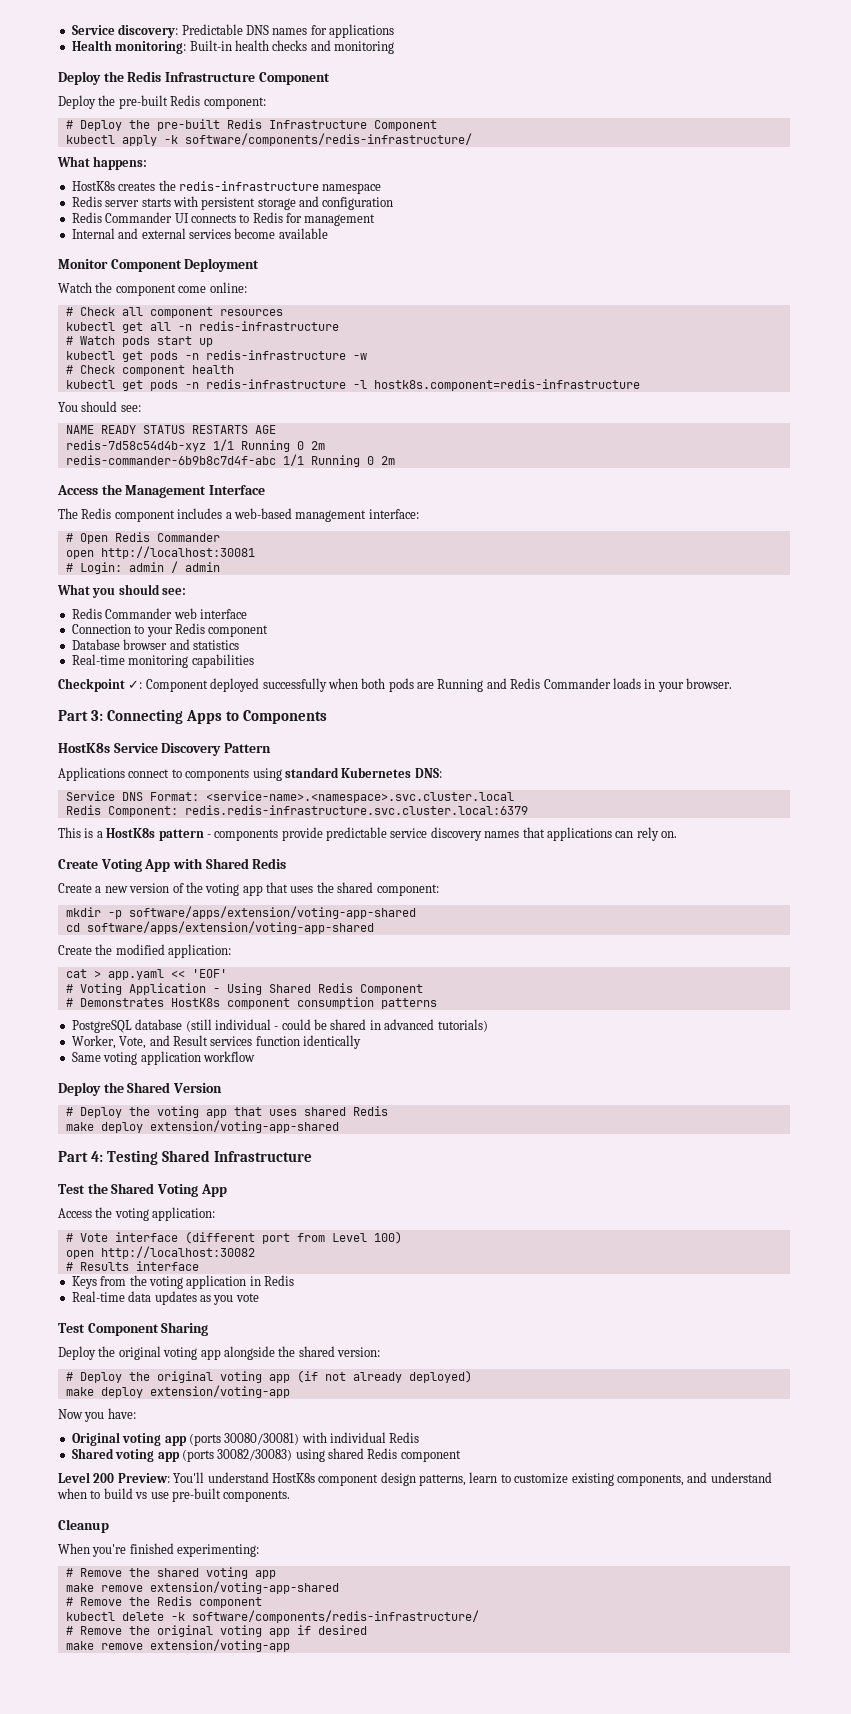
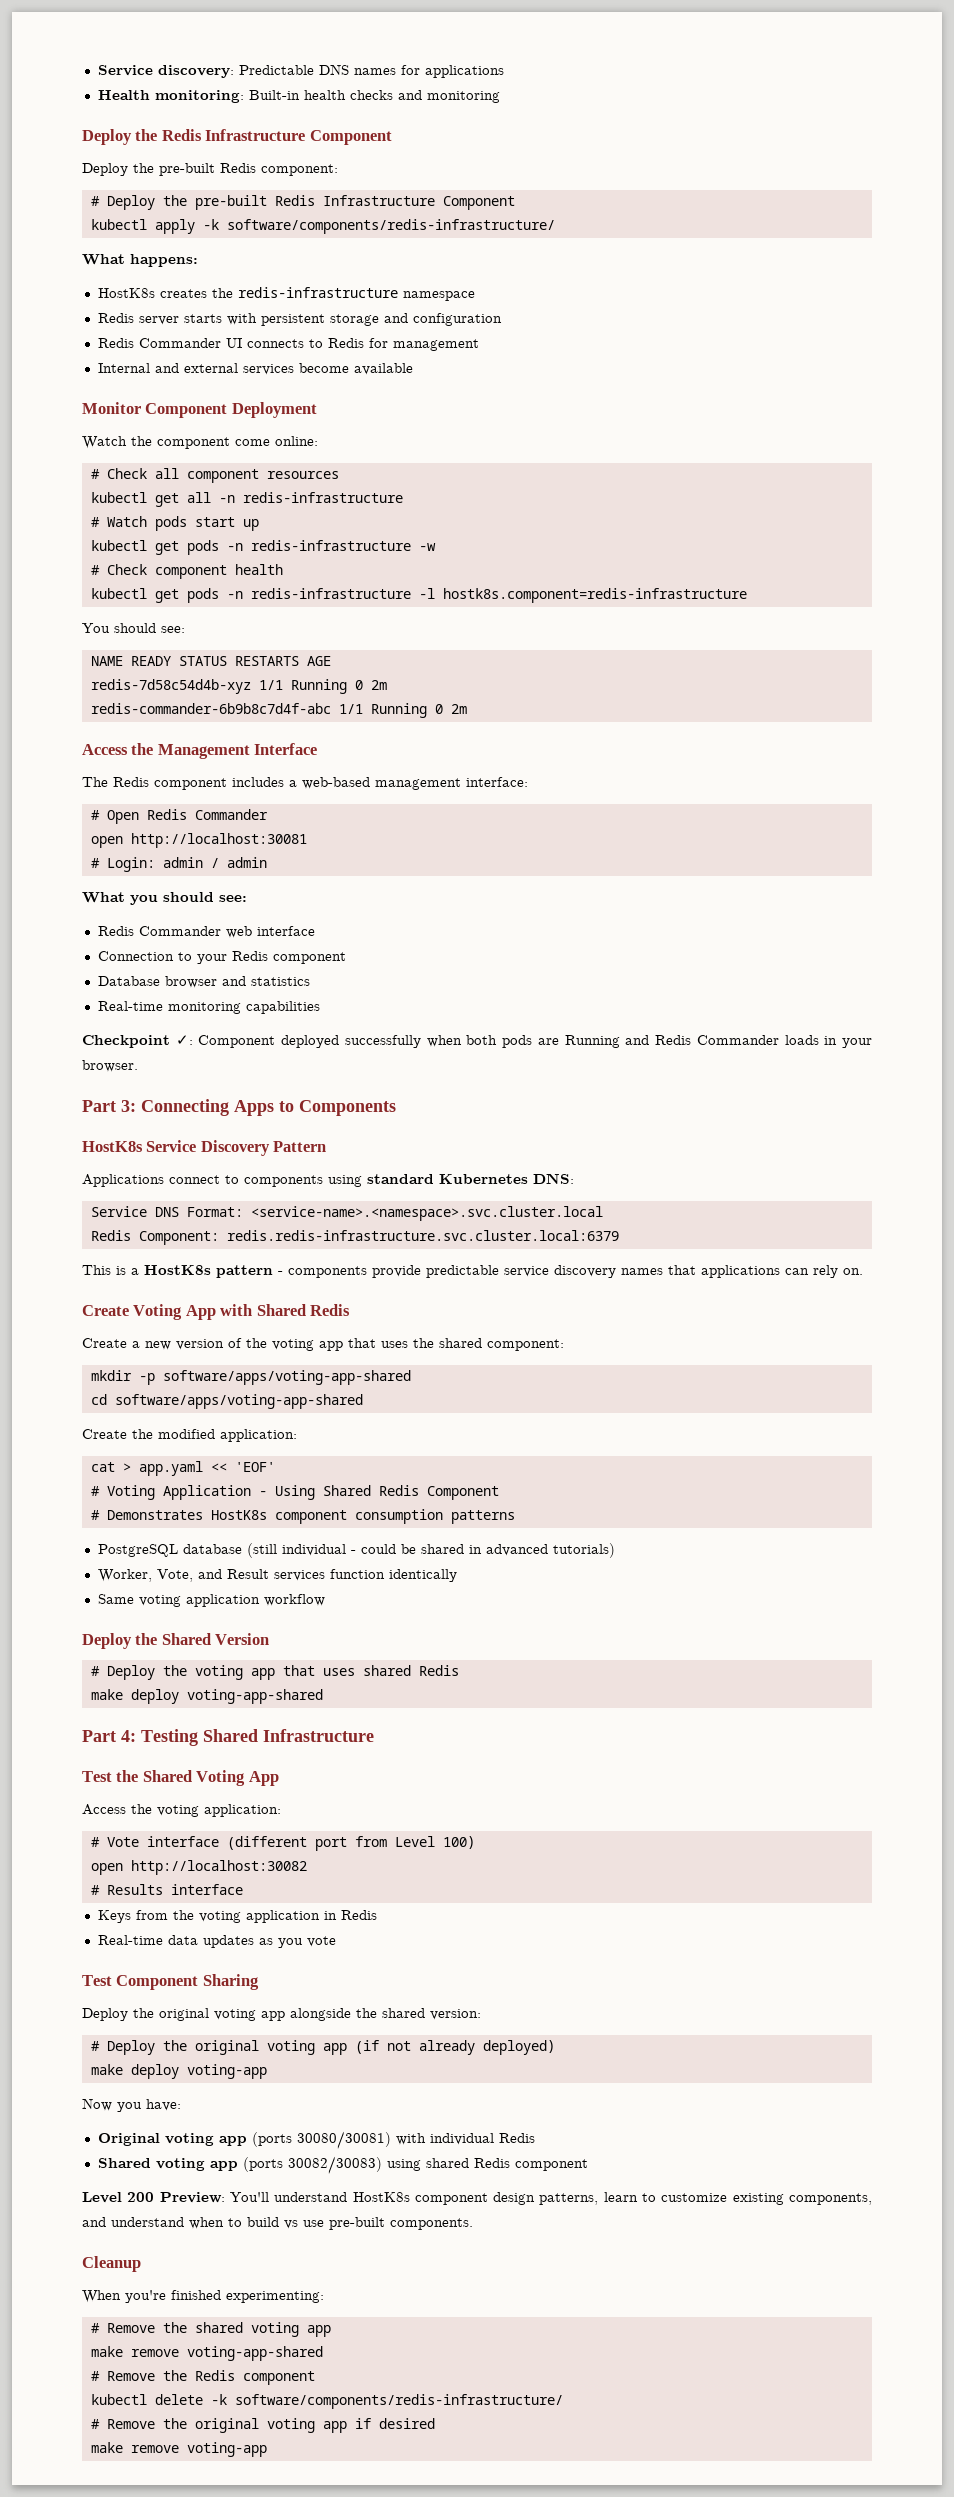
- mkdir -p software/apps/extension/voting-app-shared
+ mkdir -p software/apps/voting-app-shared
- cd software/apps/extension/voting-app-shared
+ cd software/apps/voting-app-shared
- make deploy extension/voting-app-shared
+ make deploy voting-app-shared
- make deploy extension/voting-app
+ make deploy voting-app
- make remove extension/voting-app-shared
+ make remove voting-app-shared
- make remove extension/voting-app
+ make remove voting-app

